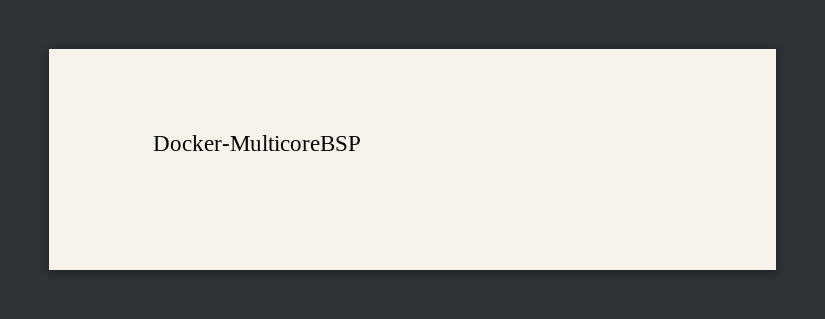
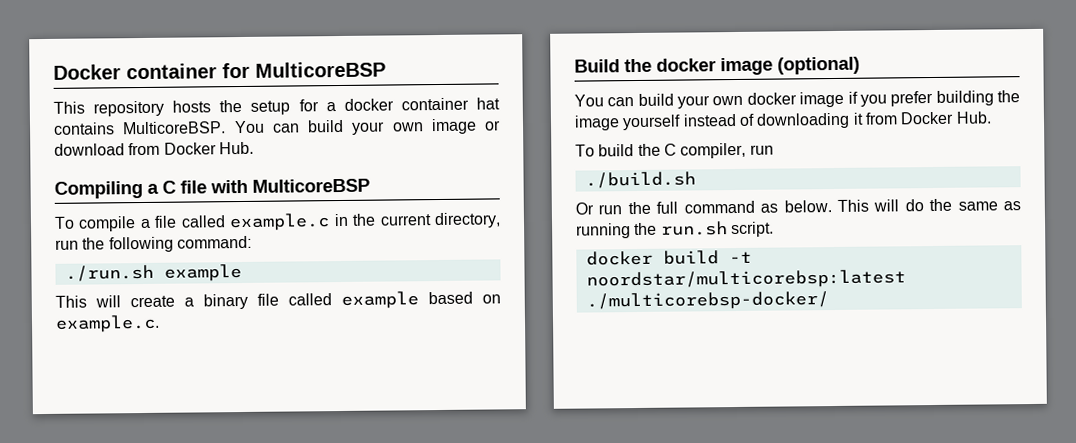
- Docker-MulticoreBSP
+ Docker container for MulticoreBSP
+ This repository hosts the setup for a docker container hat contains MulticoreBSP. You can build your own image or download from Docker Hub.
+ Compiling a C file with MulticoreBSP
+ To compile a file called example.c in the current directory, run the following command:
+ ./run.sh example
+ This will create a binary file called example based on example.c.
+ Build the docker image (optional)
+ You can build your own docker image if you prefer building the image yourself instead of downloading it from Docker Hub.
+ To build the C compiler, run
+ ./build.sh
+ Or run the full command as below. This will do the same as running the run.sh script.
+ docker build -t noordstar/multicorebsp:latest ./multicorebsp-docker/

